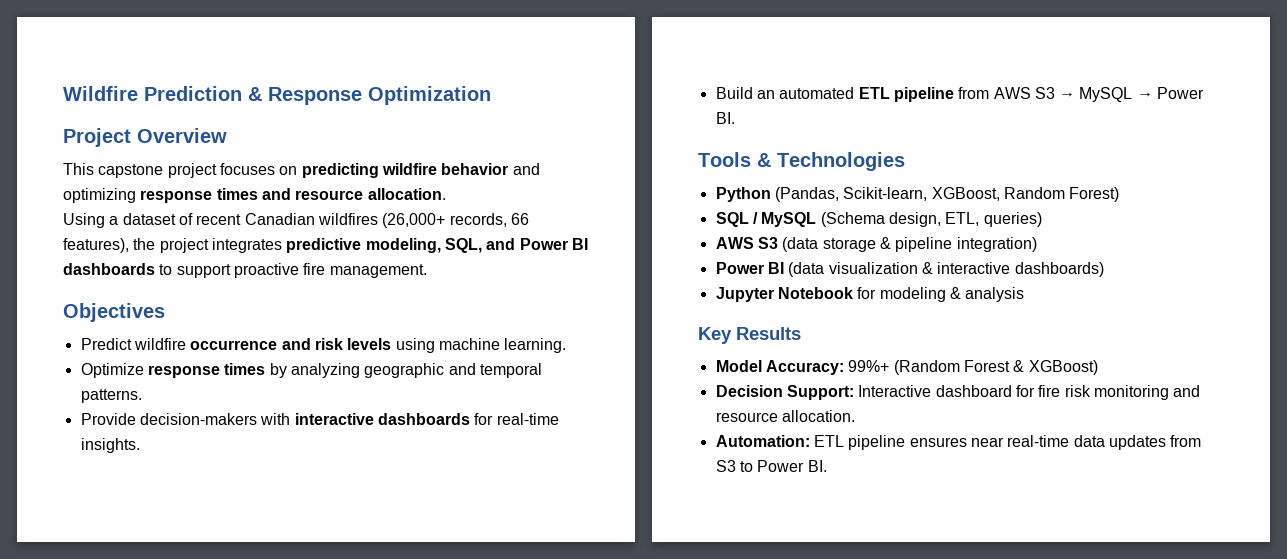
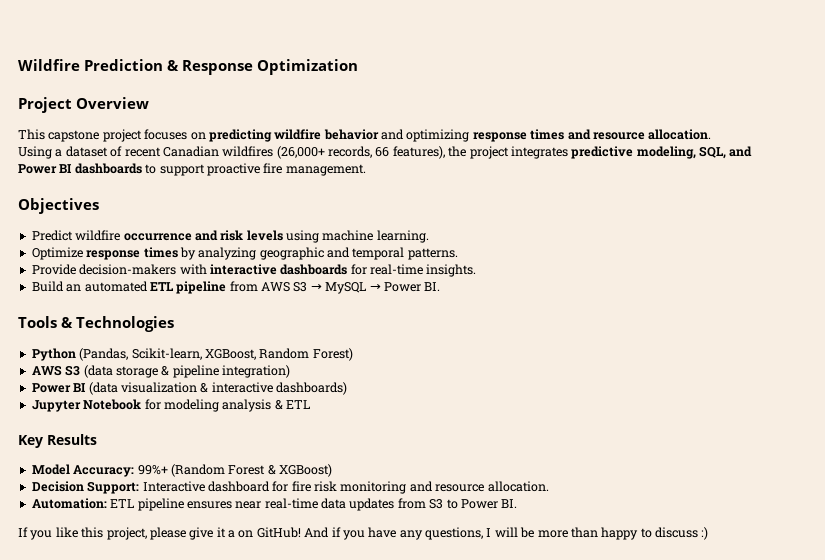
- SQL / MySQL (Schema design, ETL, queries)
- Jupyter Notebook for modeling & analysis
+ Jupyter Notebook for modeling analysis & ETL
+ If you like this project, please give it a on GitHub! And if you have any questions, I will be more than happy to discuss :)

